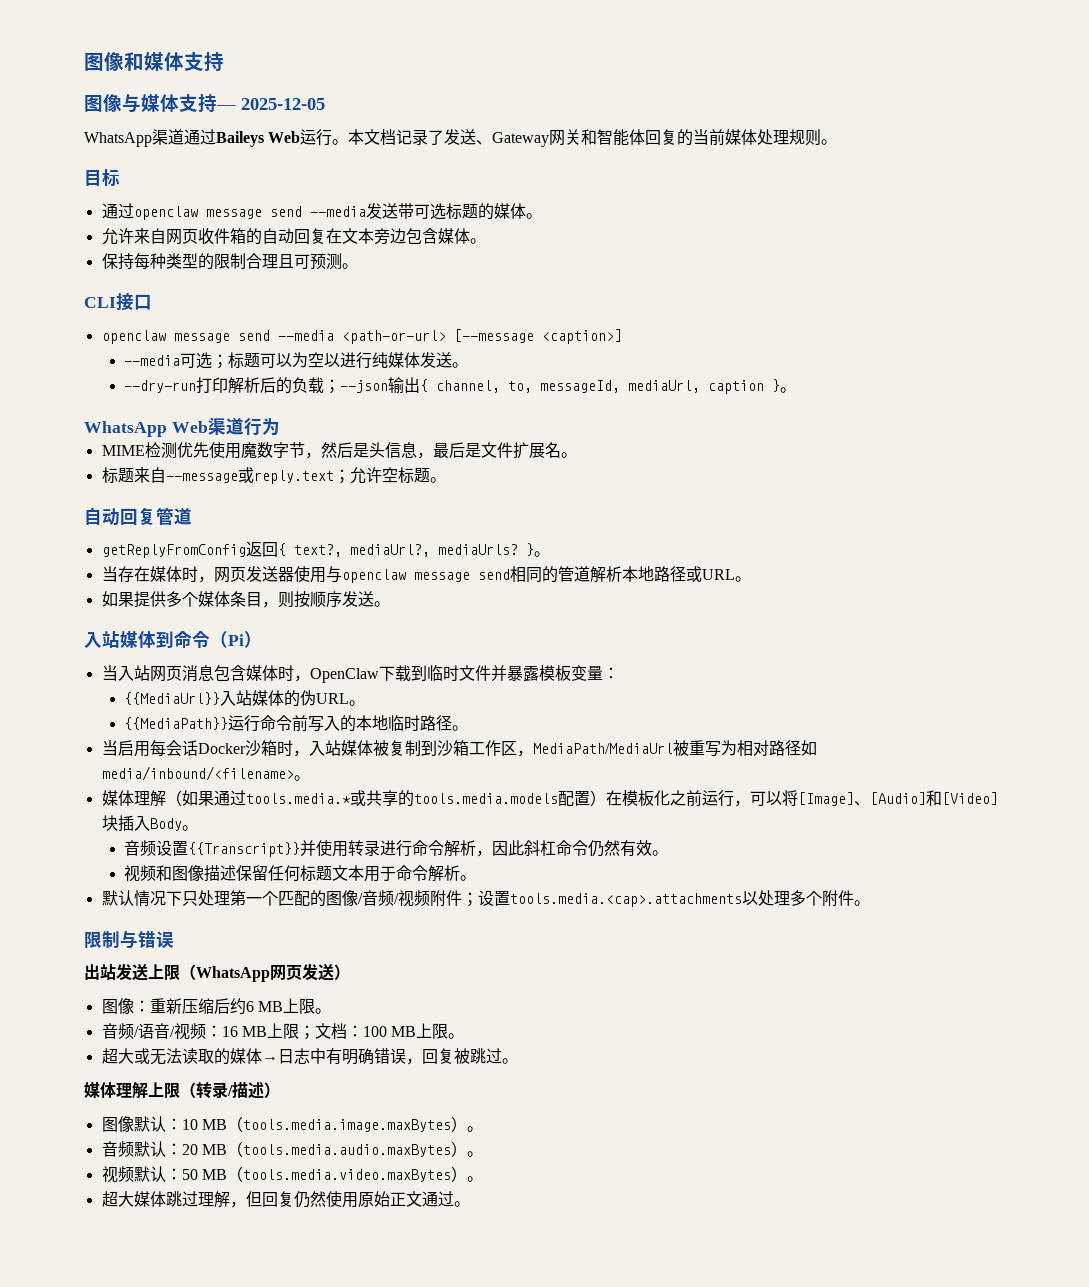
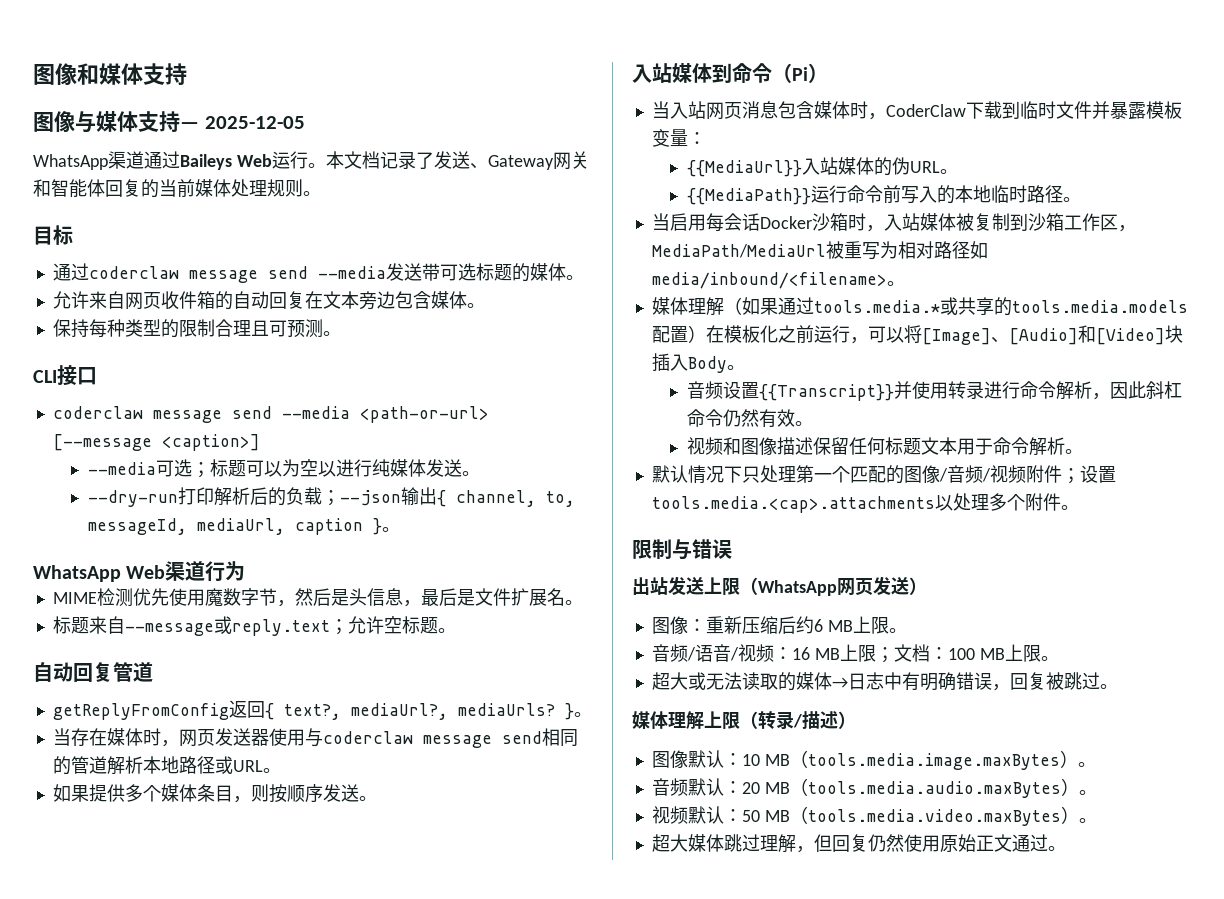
- 通过openclaw message send --media发送带可选标题的媒体。
+ 通过coderclaw message send --media发送带可选标题的媒体。
- openclaw message send --media <path-or-url> [--message <caption>]
+ coderclaw message send --media <path-or-url> [--message <caption>]
- 当存在媒体时，网页发送器使用与openclaw message send相同的管道解析本地路径或URL。
+ 当存在媒体时，网页发送器使用与coderclaw message send相同的管道解析本地路径或URL。
- 当入站网页消息包含媒体时，OpenClaw下载到临时文件并暴露模板变量：
+ 当入站网页消息包含媒体时，CoderClaw下载到临时文件并暴露模板变量：

